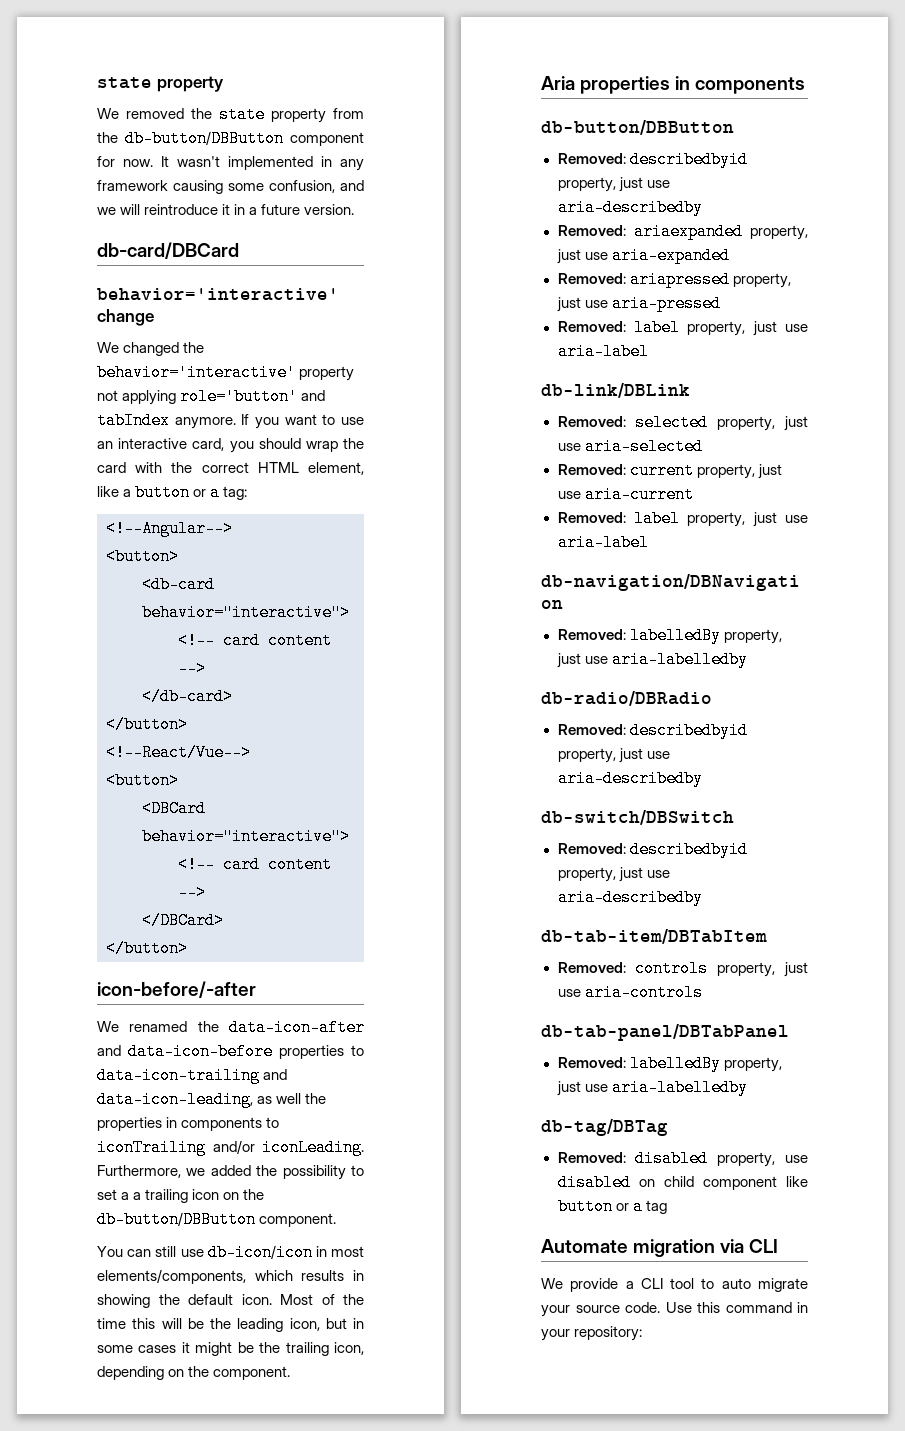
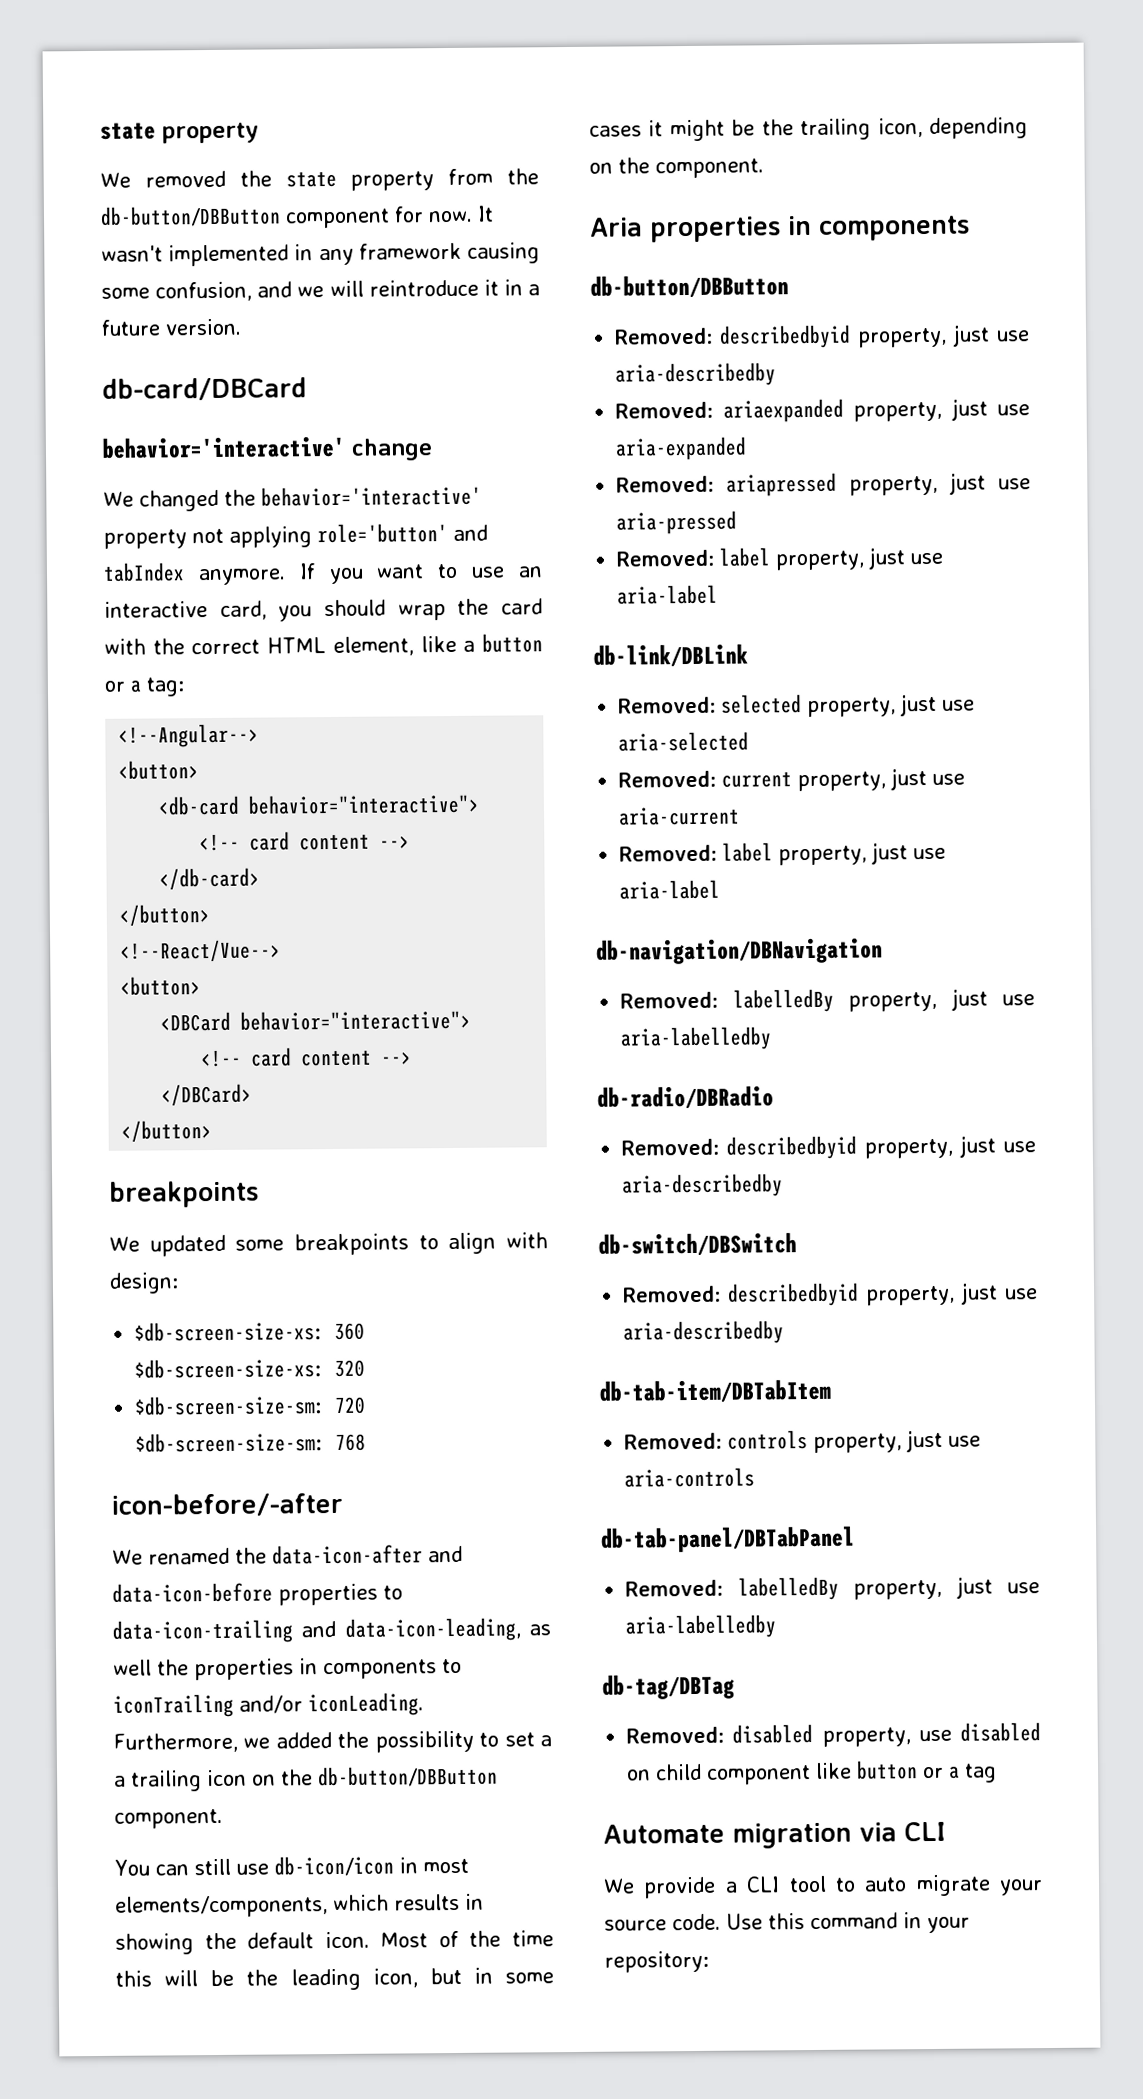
  </DBCard>
  </button>
+ breakpoints
+ We updated some breakpoints to align with design:
+ $db-screen-size-xs: 360 $db-screen-size-xs: 320
+ $db-screen-size-sm: 720 $db-screen-size-sm: 768

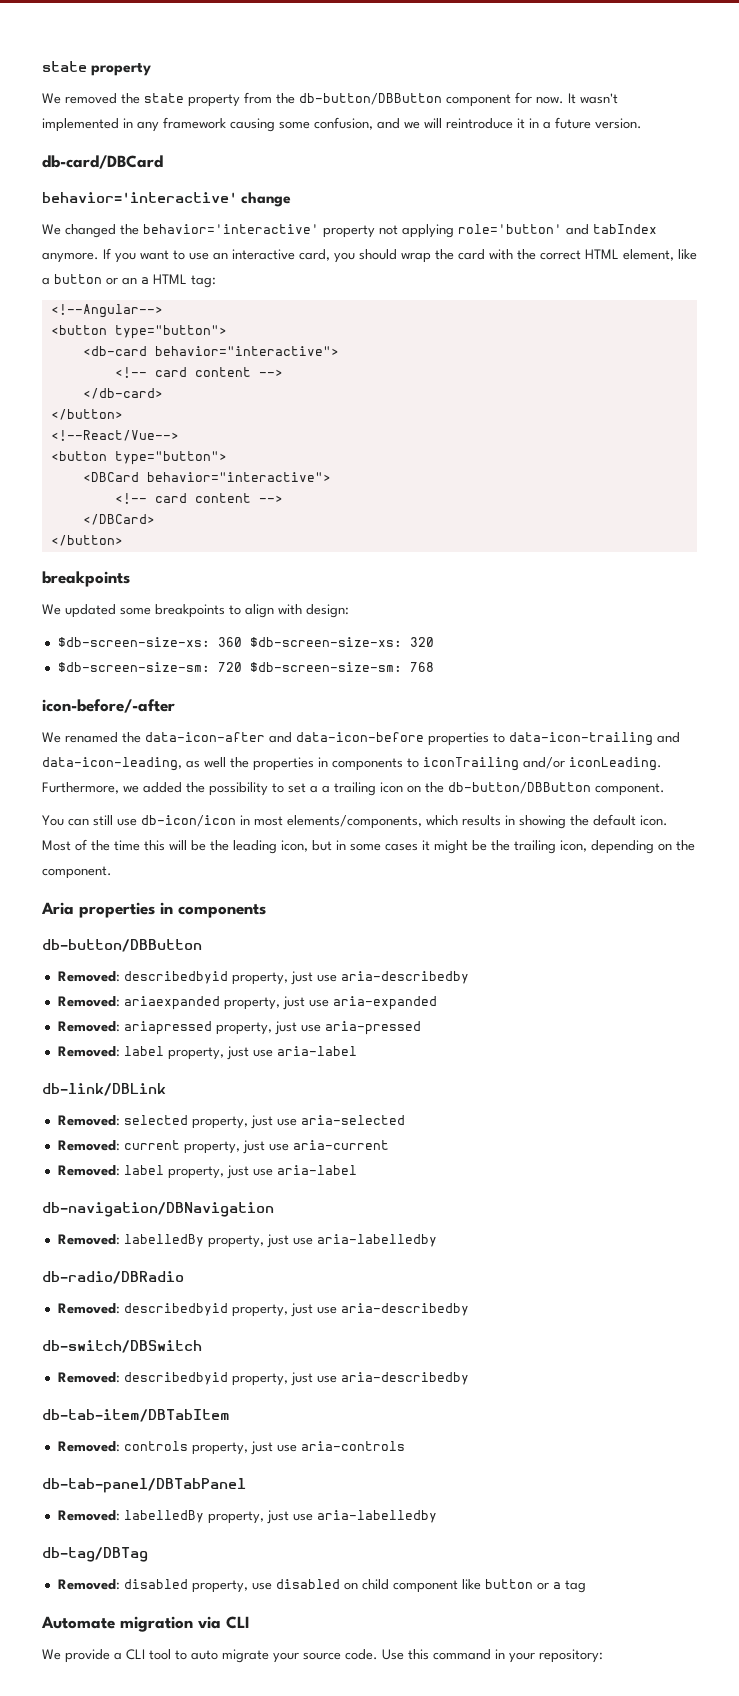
- If you want to use an interactive card, you should wrap the card with the correct HTML element, like a button or a tag:
+ If you want to use an interactive card, you should wrap the card with the correct HTML element, like a button or an a HTML tag:
  <!--Angular-->
- <button>
+ <button type="button">
  <!--React/Vue-->
- <button>
+ <button type="button">

